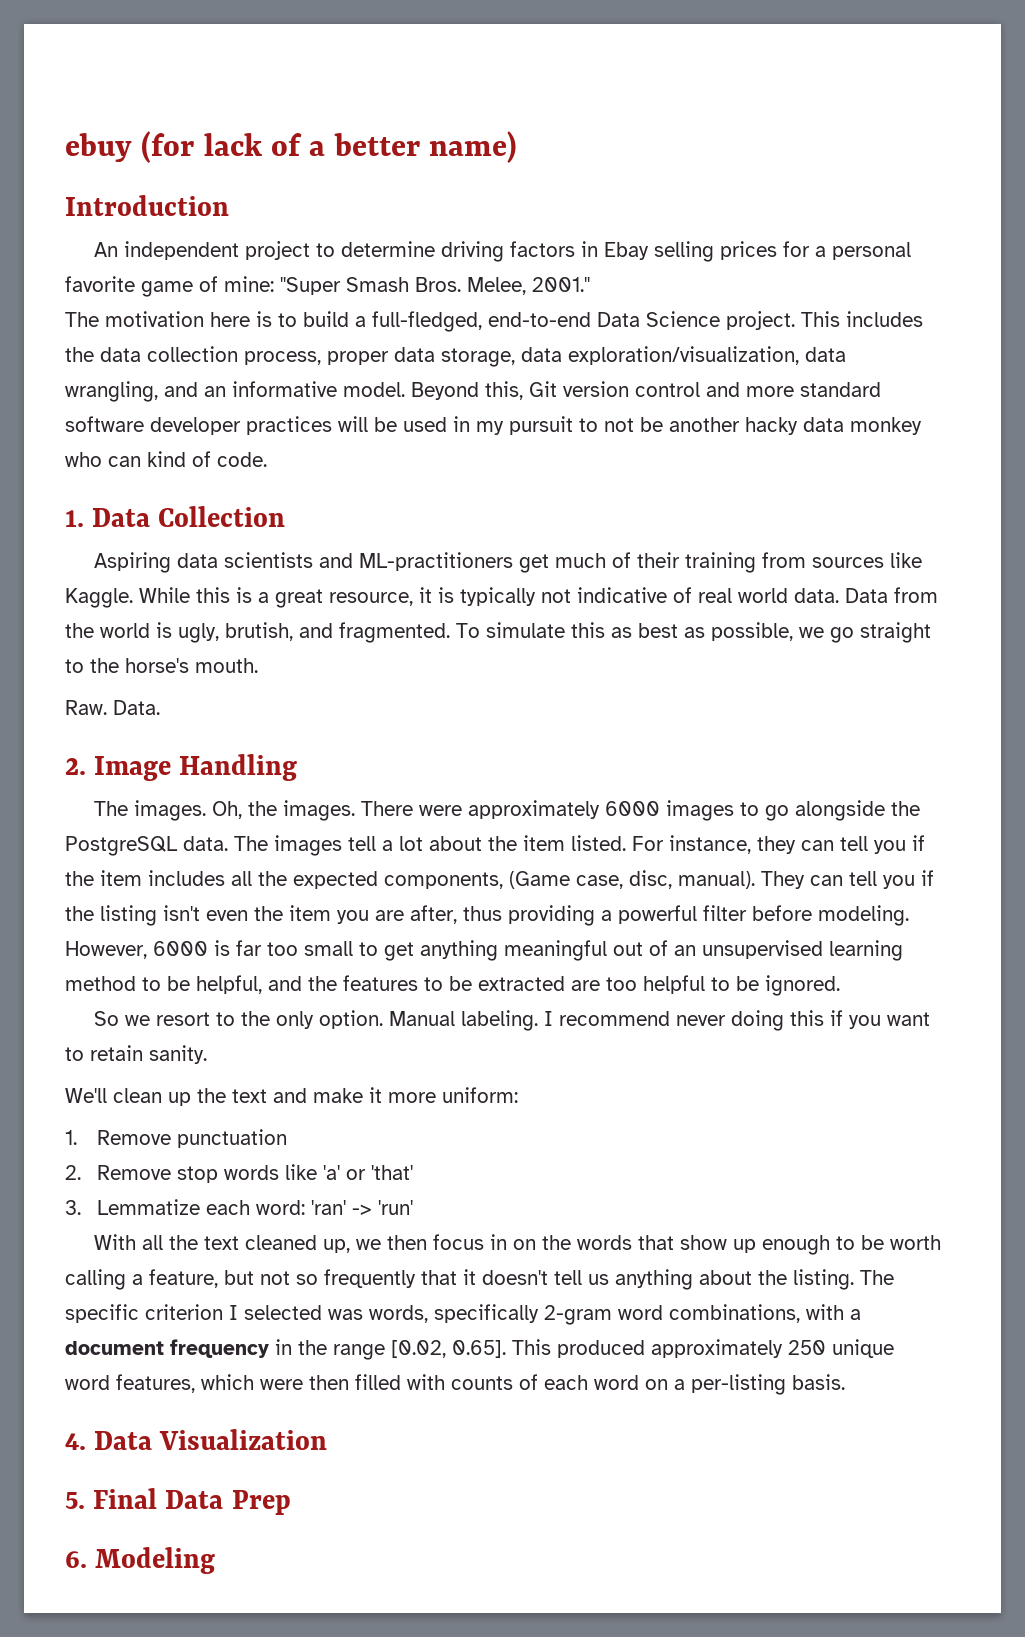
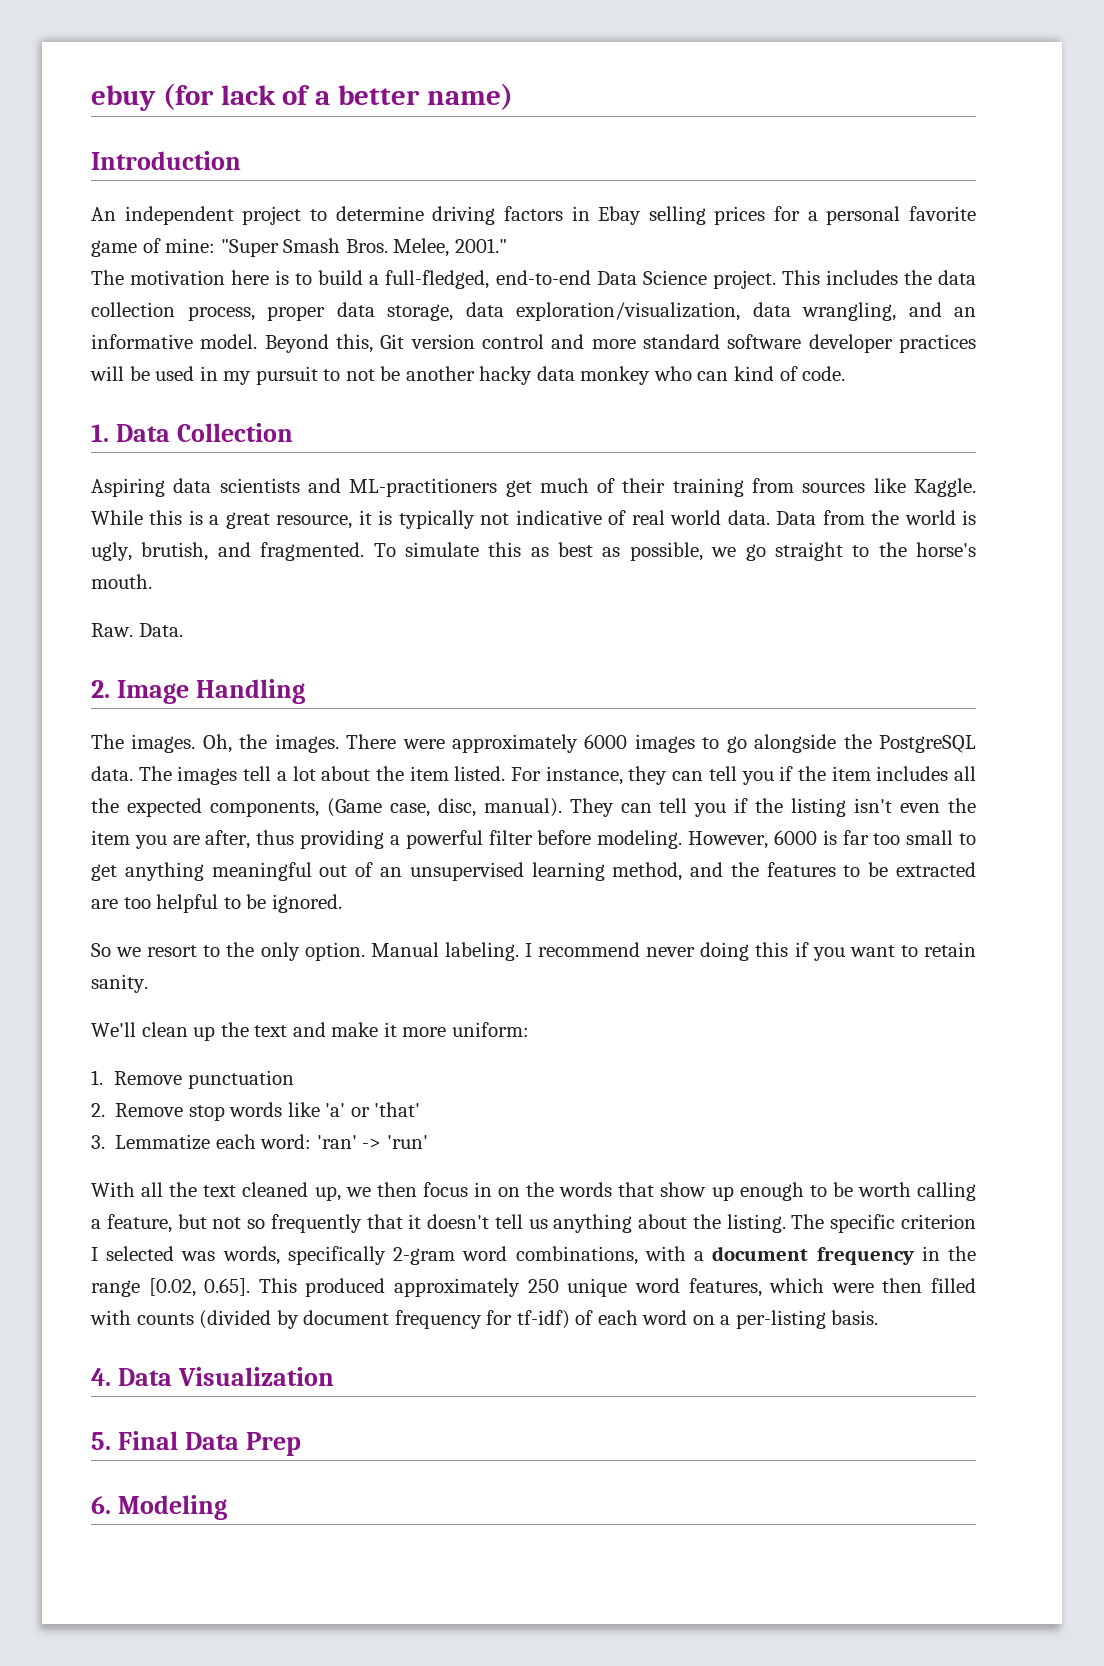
- However, 6000 is far too small to get anything meaningful out of an unsupervised learning method to be helpful, and the features to be extracted are too helpful to be ignored.
+ However, 6000 is far too small to get anything meaningful out of an unsupervised learning method, and the features to be extracted are too helpful to be ignored.
- The specific criterion I selected was words, specifically 2-gram word combinations, with a document frequency in the range [0.02, 0.65]. This produced approximately 250 unique word features, which were then filled with counts of each word on a per-listing basis.
+ The specific criterion I selected was words, specifically 2-gram word combinations, with a document frequency in the range [0.02, 0.65]. This produced approximately 250 unique word features, which were then filled with counts (divided by document frequency for tf-idf) of each word on a per-listing basis.

